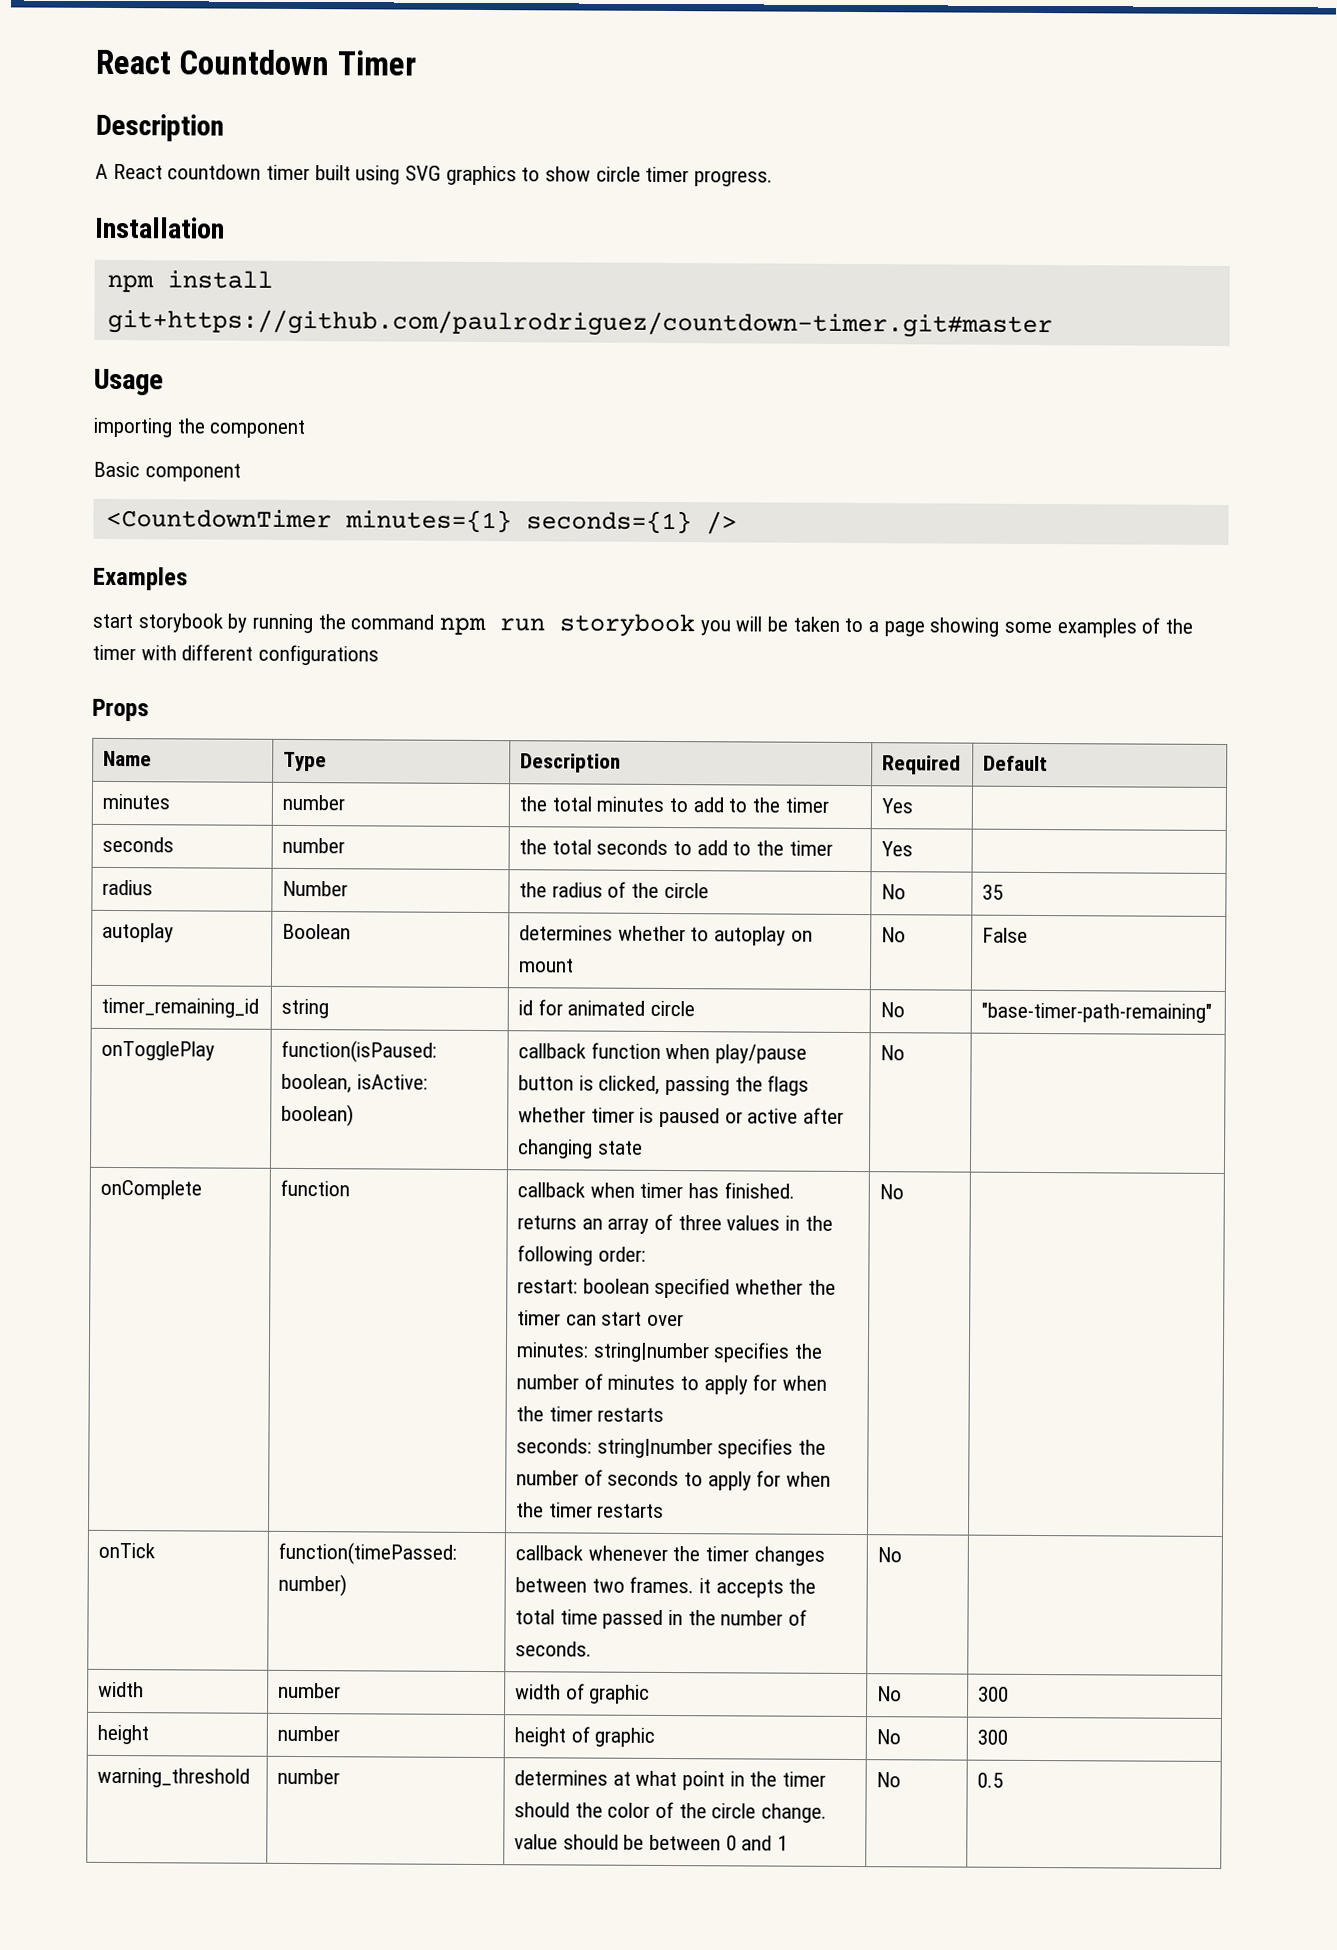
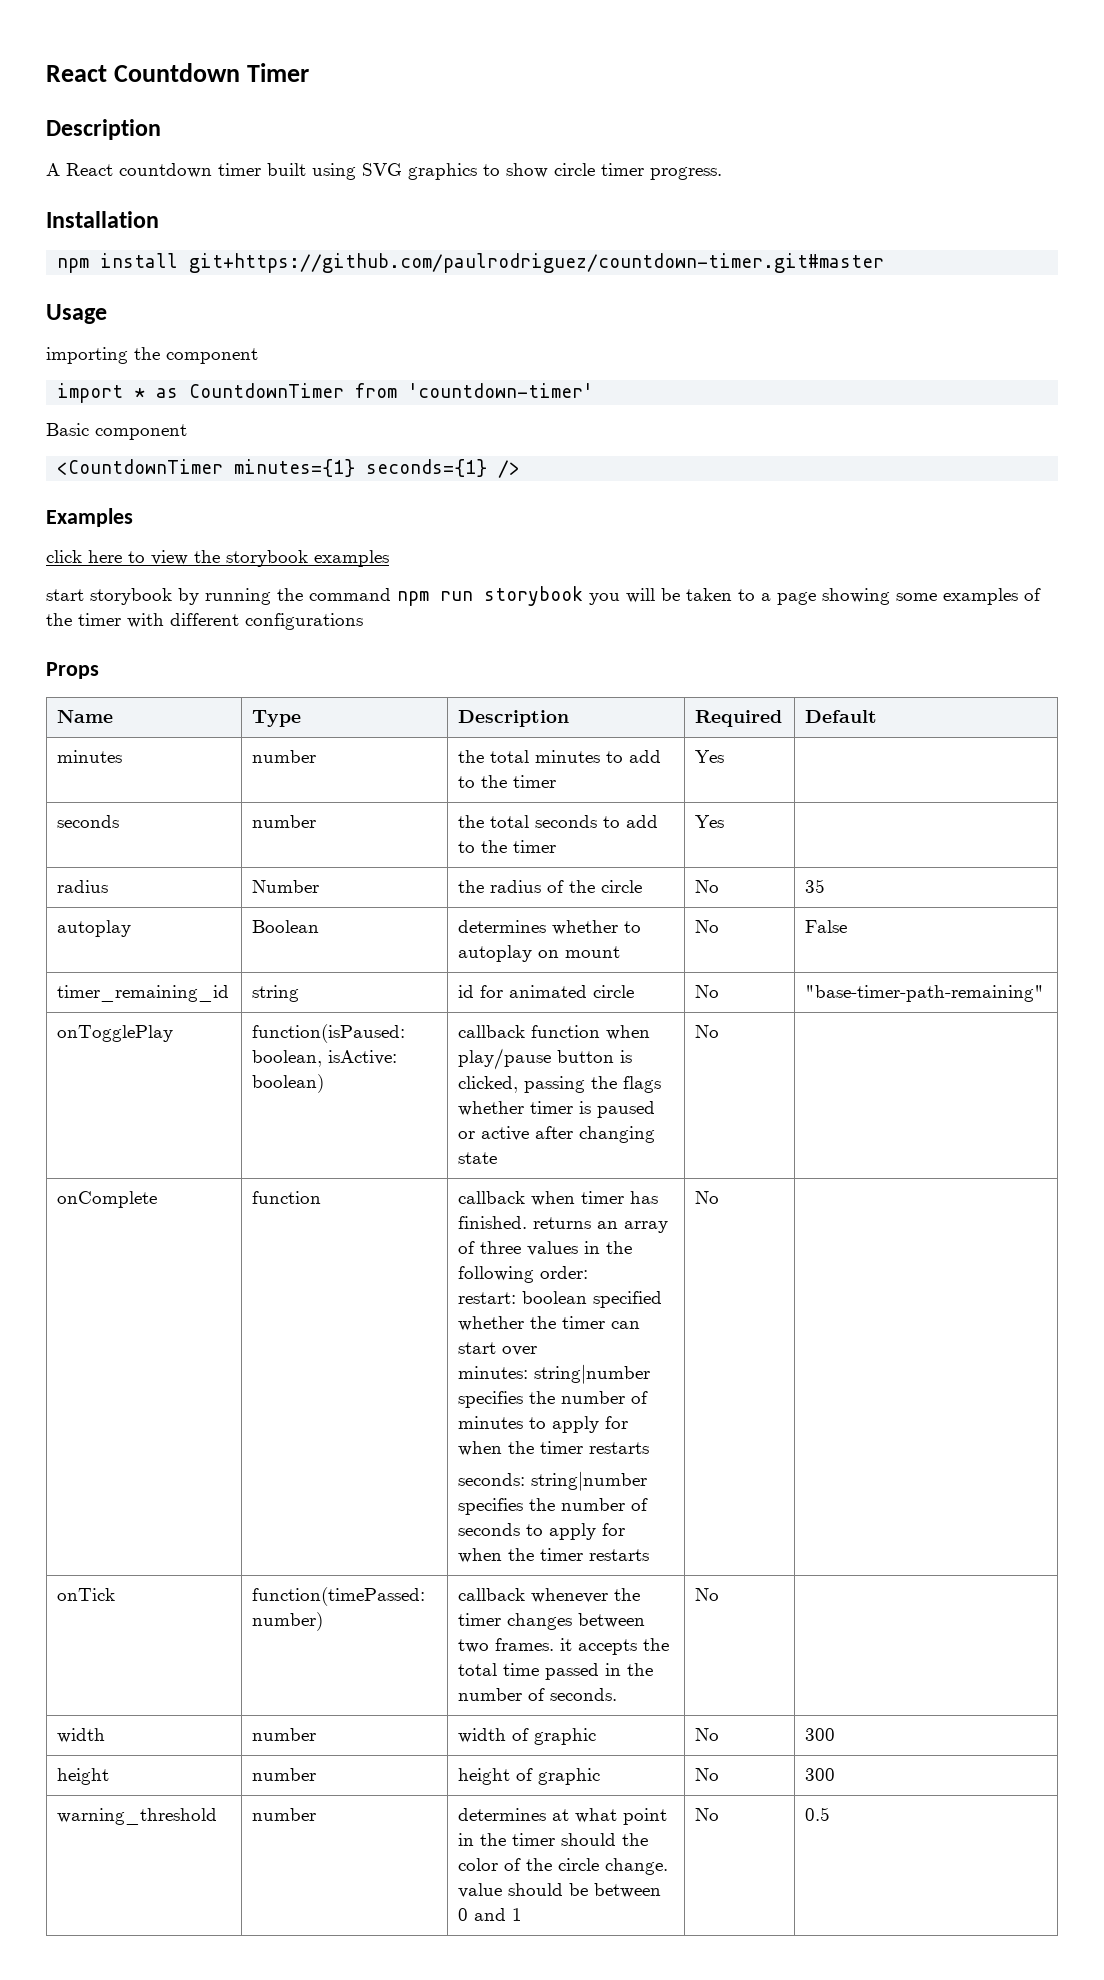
+ import * as CountdownTimer from 'countdown-timer'
+ click here to view the storybook examples

